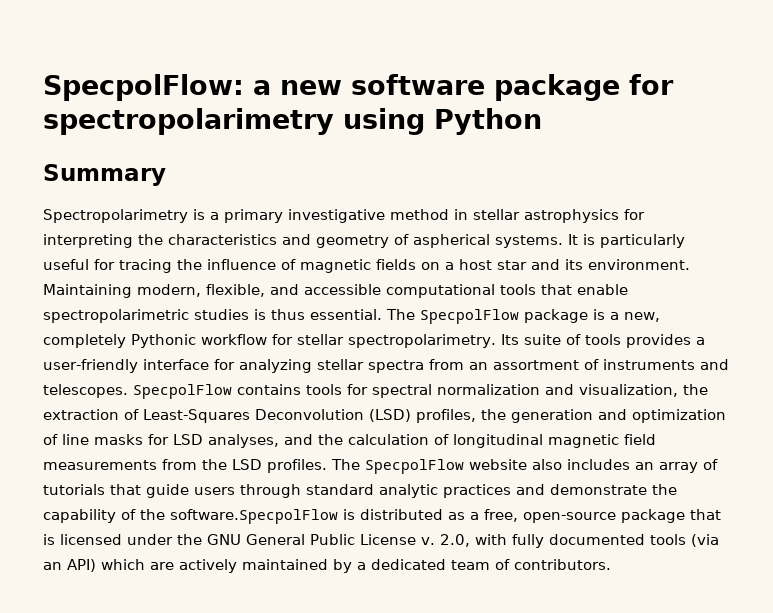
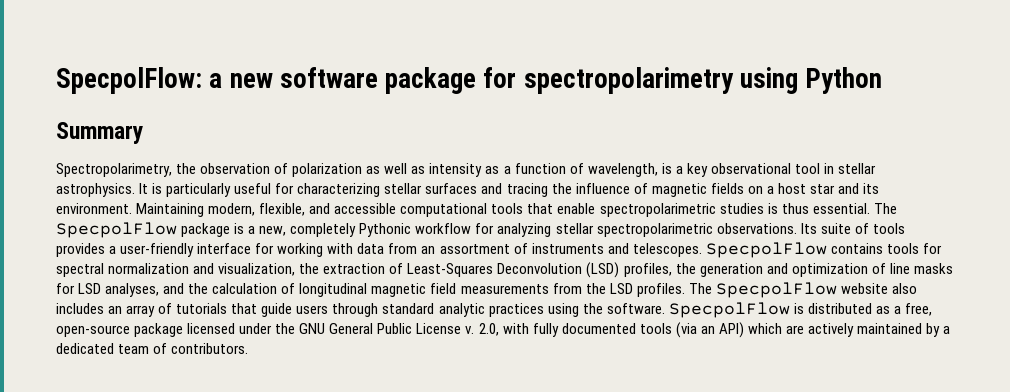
- Spectropolarimetry is a primary investigative method in stellar astrophysics for interpreting the characteristics and geometry of aspherical systems.
+ Spectropolarimetry, the observation of polarization as well as intensity as a function of wavelength, is a key observational tool in stellar astrophysics.
- It is particularly useful for tracing the influence of magnetic fields on a host star and its environment.
+ It is particularly useful for characterizing stellar surfaces and tracing the influence of magnetic fields on a host star and its environment.
- The SpecpolFlow package is a new, completely Pythonic workflow for stellar spectropolarimetry.
+ The SpecpolFlow package is a new, completely Pythonic workflow for analyzing stellar spectropolarimetric observations.
- Its suite of tools provides a user-friendly interface for analyzing stellar spectra from an assortment of instruments and telescopes.
+ Its suite of tools provides a user-friendly interface for working with data from an assortment of instruments and telescopes.
- The SpecpolFlow website also includes an array of tutorials that guide users through standard analytic practices and demonstrate the capability of the software.SpecpolFlow is distributed as a free, open-source package that is licensed under the GNU General Public License v.
+ The SpecpolFlow website also includes an array of tutorials that guide users through standard analytic practices using the software. SpecpolFlow is distributed as a free, open-source package licensed under the GNU General Public License v.

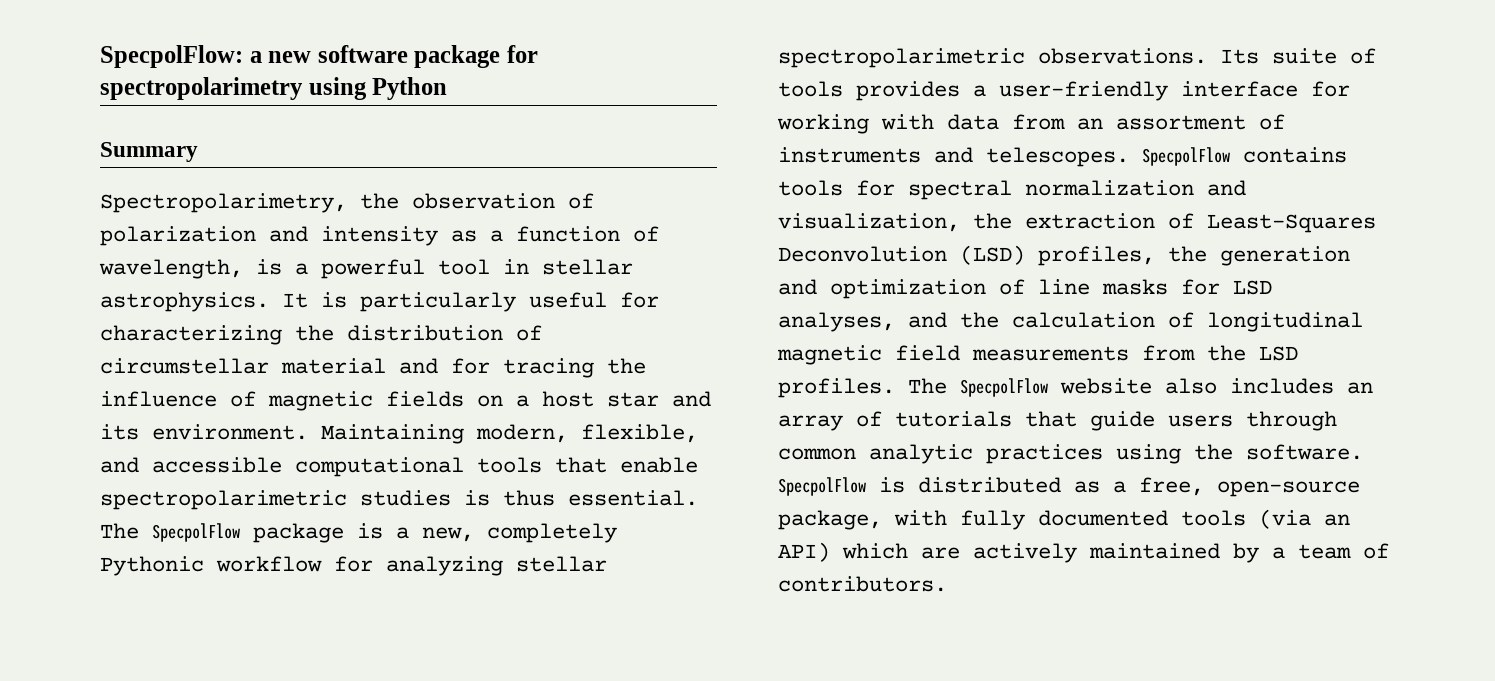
- Spectropolarimetry, the observation of polarization as well as intensity as a function of wavelength, is a key observational tool in stellar astrophysics.
+ Spectropolarimetry, the observation of polarization and intensity as a function of wavelength, is a powerful tool in stellar astrophysics.
- It is particularly useful for characterizing stellar surfaces and tracing the influence of magnetic fields on a host star and its environment.
+ It is particularly useful for characterizing the distribution of circumstellar material and for tracing the influence of magnetic fields on a host star and its environment.
- The SpecpolFlow website also includes an array of tutorials that guide users through standard analytic practices using the software.
+ The SpecpolFlow website also includes an array of tutorials that guide users through common analytic practices using the software.
- SpecpolFlow is distributed as a free, open-source package licensed under the GNU General Public License v. 2.0, with fully documented tools (via an API) which are actively maintained by a dedicated team of contributors.
+ SpecpolFlow is distributed as a free, open-source package, with fully documented tools (via an API) which are actively maintained by a team of contributors.

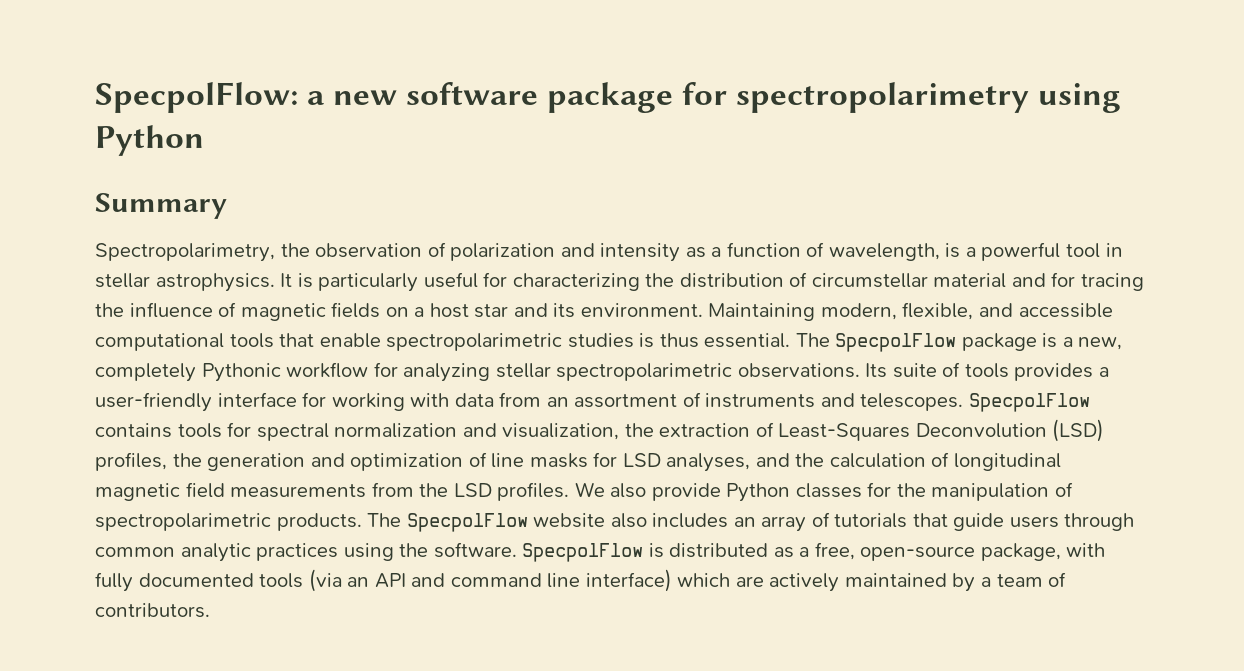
+ We also provide Python classes for the manipulation of spectropolarimetric products.
- SpecpolFlow is distributed as a free, open-source package, with fully documented tools (via an API) which are actively maintained by a team of contributors.
+ SpecpolFlow is distributed as a free, open-source package, with fully documented tools (via an API and command line interface) which are actively maintained by a team of contributors.

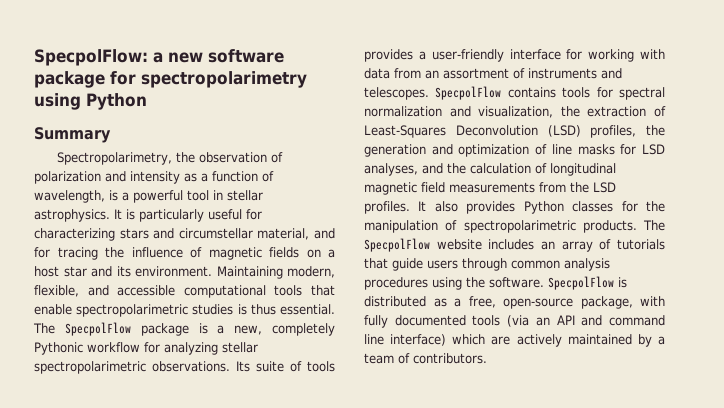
- It is particularly useful for characterizing the distribution of circumstellar material and for tracing the influence of magnetic fields on a host star and its environment.
+ It is particularly useful for characterizing stars and circumstellar material, and for tracing the influence of magnetic fields on a host star and its environment.
- We also provide Python classes for the manipulation of spectropolarimetric products.
+ It also provides Python classes for the manipulation of spectropolarimetric products.
- The SpecpolFlow website also includes an array of tutorials that guide users through common analytic practices using the software.
+ The SpecpolFlow website includes an array of tutorials that guide users through common analysis procedures using the software.

